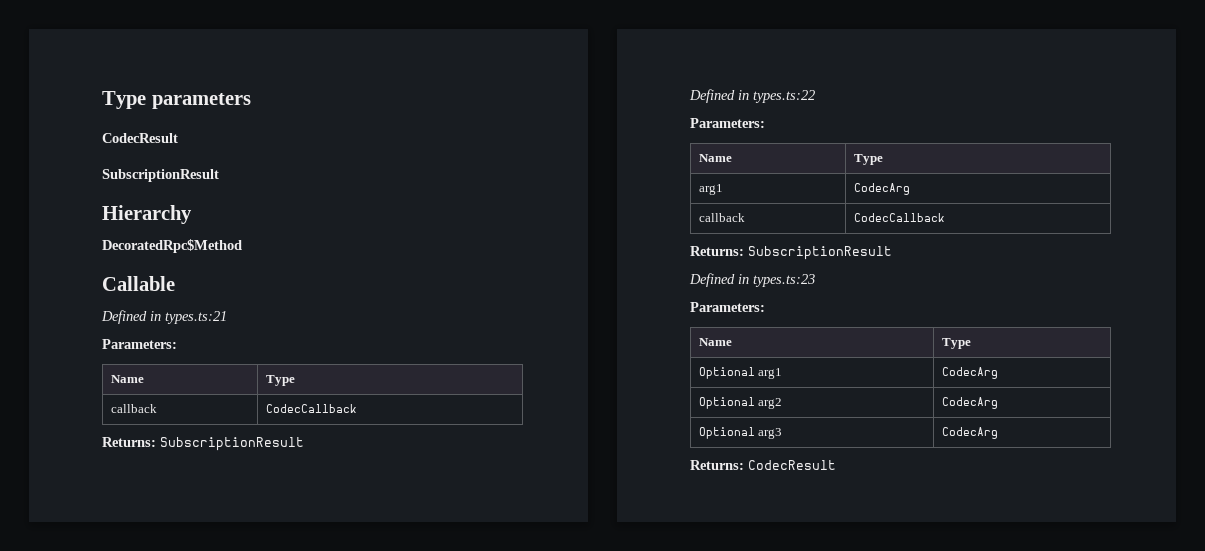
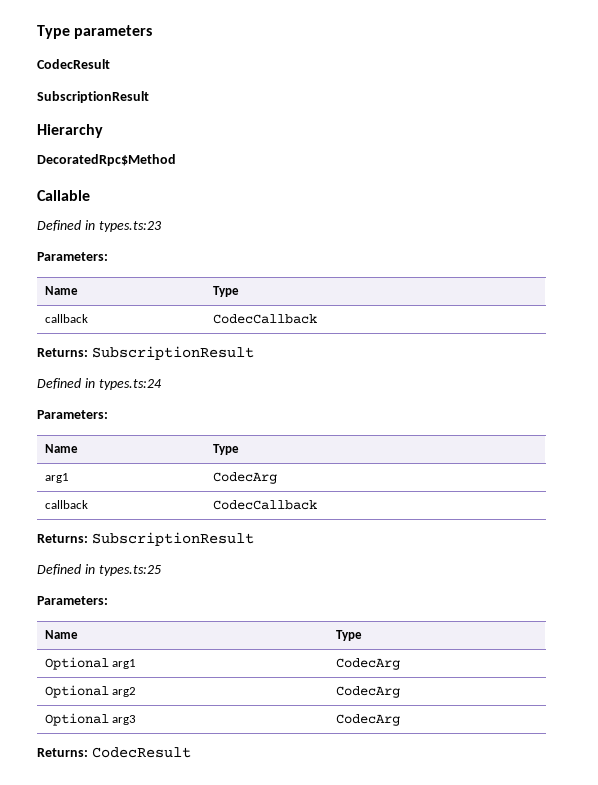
- Defined in types.ts:21
+ Defined in types.ts:23
- Defined in types.ts:22
+ Defined in types.ts:24
- Defined in types.ts:23
+ Defined in types.ts:25

